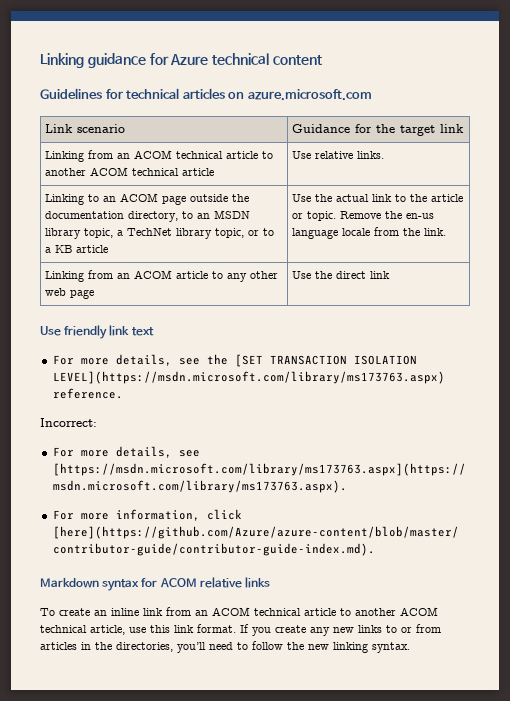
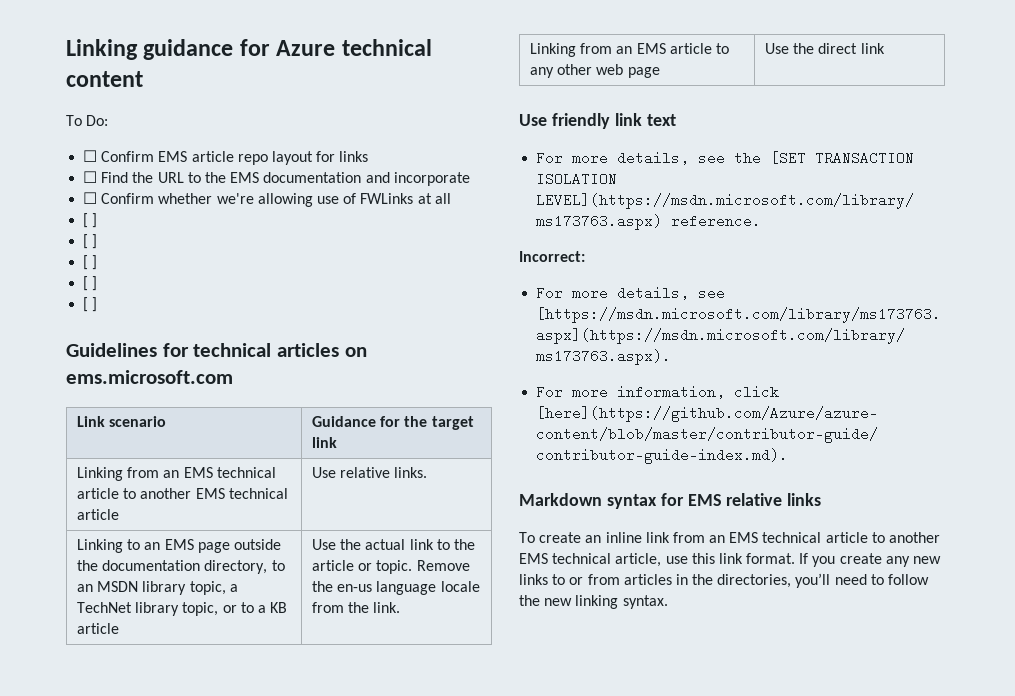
+ To Do:
+ ☐ Confirm EMS article repo layout for links
+ ☐ Find the URL to the EMS documentation and incorporate
+ ☐ Confirm whether we're allowing use of FWLinks at all
+ [ ]
+ [ ]
+ [ ]
+ [ ]
+ [ ]
- Guidelines for technical articles on azure.microsoft.com
+ Guidelines for technical articles on ems.microsoft.com
- Linking from an ACOM technical article to another ACOM technical article | Use relative links.
+ Linking from an EMS technical article to another EMS technical article | Use relative links.
- Linking to an ACOM page outside the documentation directory, to an MSDN library topic, a TechNet library topic, or to a KB article | Use the actual link to the article or topic. Remove the en-us language locale from the link.
+ Linking to an EMS page outside the documentation directory, to an MSDN library topic, a TechNet library topic, or to a KB article | Use the actual link to the article or topic. Remove the en-us language locale from the link.
- Linking from an ACOM article to any other web page | Use the direct link
+ Linking from an EMS article to any other web page | Use the direct link
- Markdown syntax for ACOM relative links
+ Markdown syntax for EMS relative links
- To create an inline link from an ACOM technical article to another ACOM technical article, use this link format.
+ To create an inline link from an EMS technical article to another EMS technical article, use this link format.

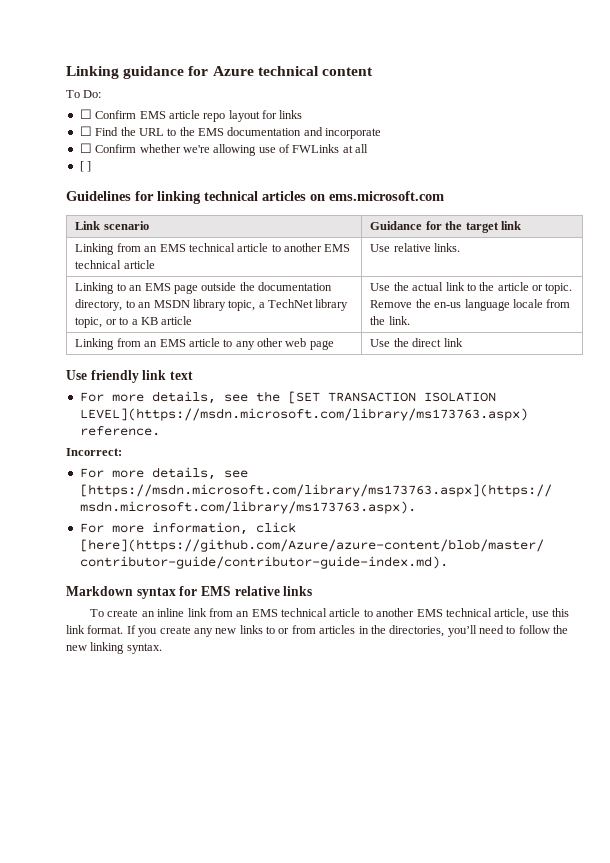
  ☐ Confirm whether we're allowing use of FWLinks at all
- [ ]
- [ ]
- [ ]
- [ ]
- Guidelines for technical articles on ems.microsoft.com
+ Guidelines for linking technical articles on ems.microsoft.com

